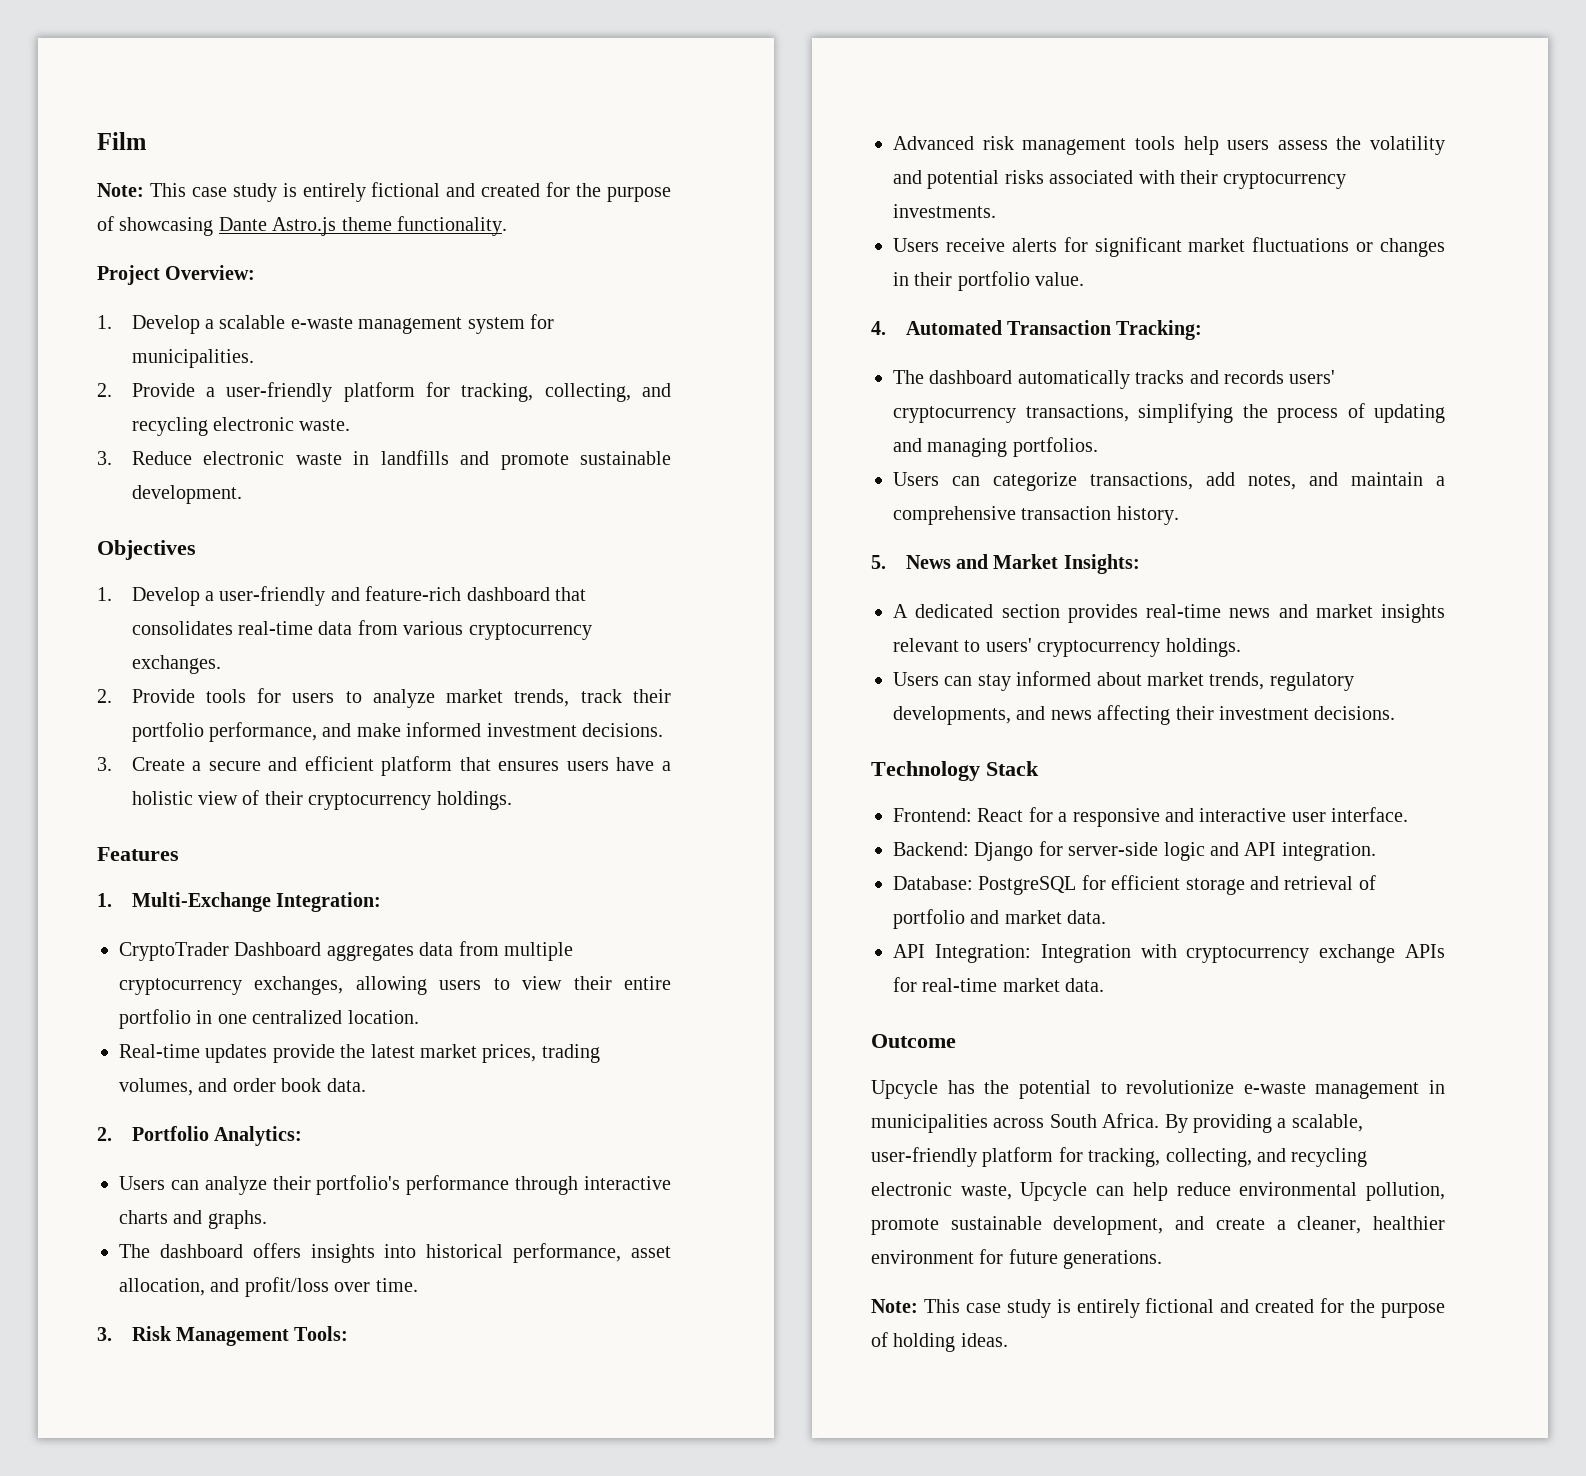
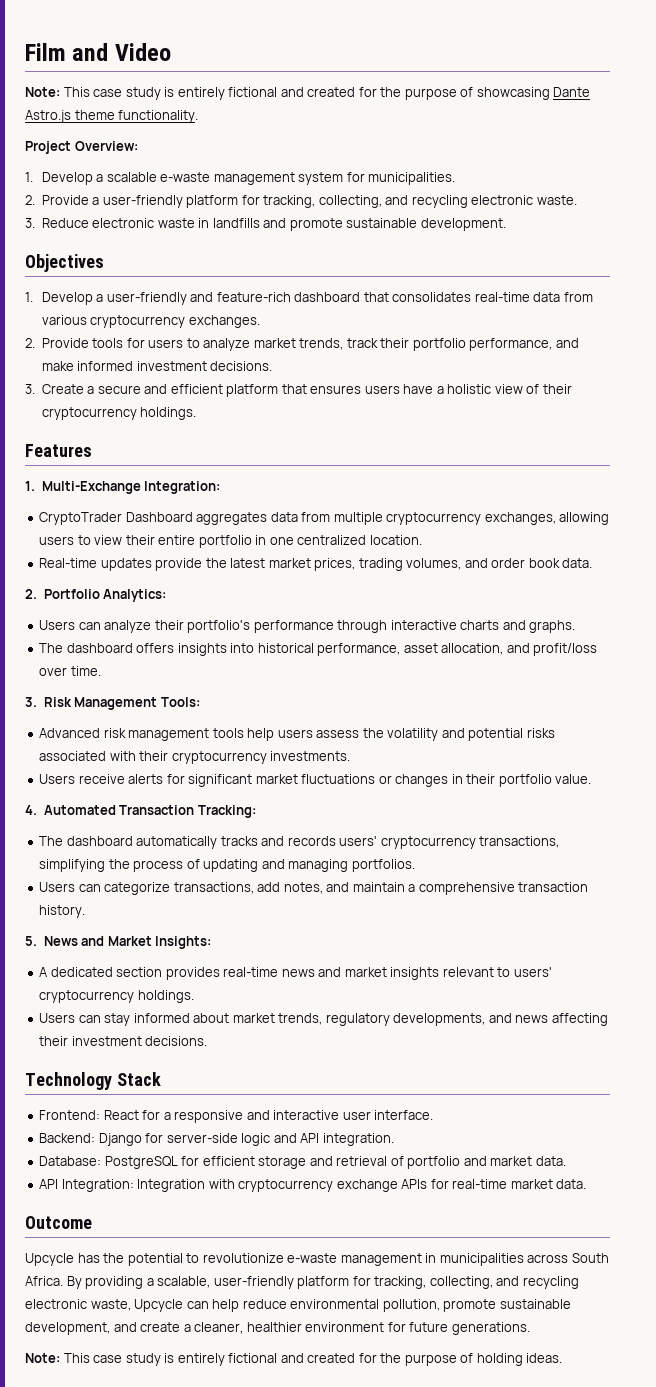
- Film
+ Film and Video

